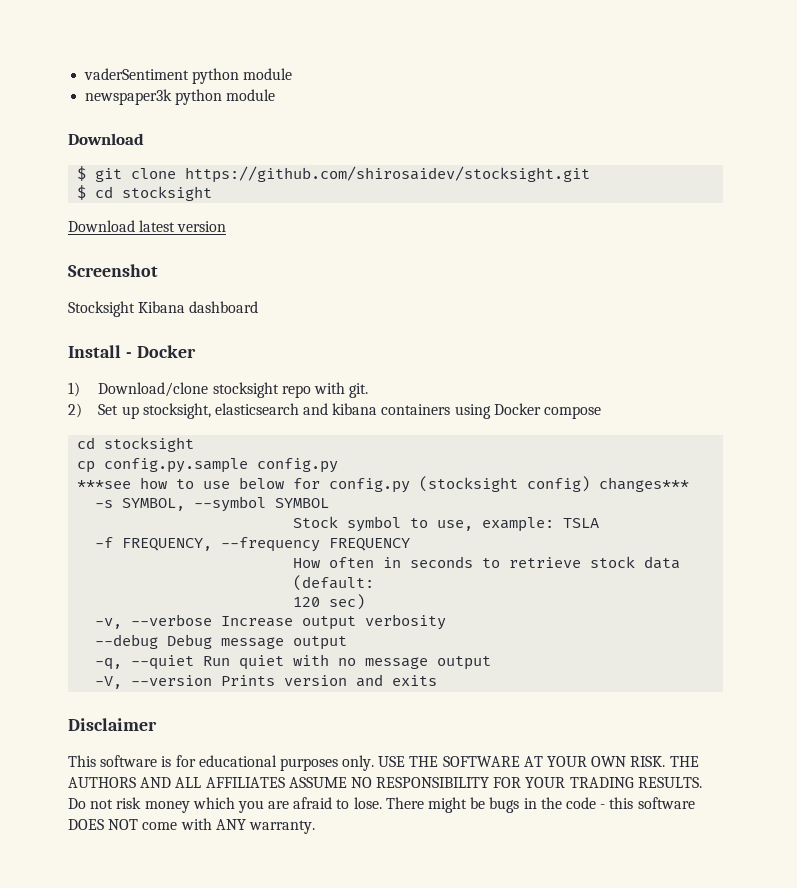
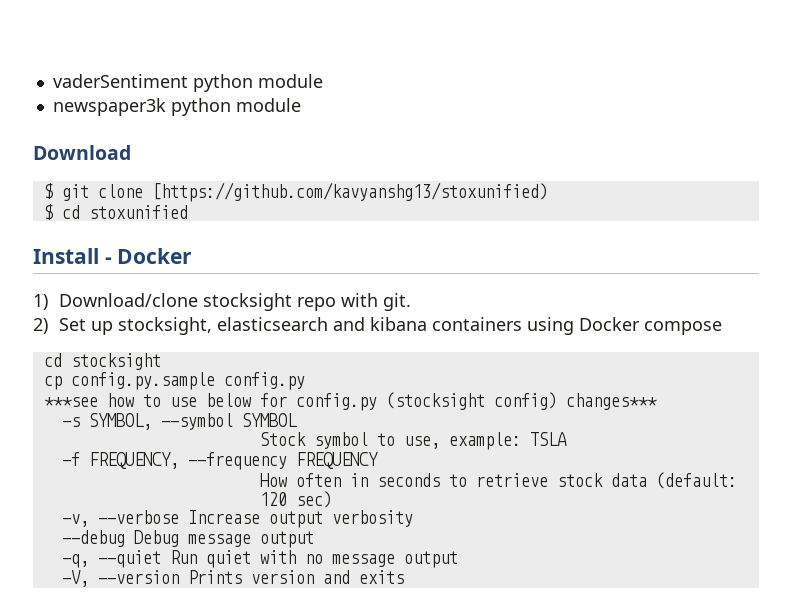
- $ git clone https://github.com/shirosaidev/stocksight.git
+ $ git clone [https://github.com/kavyanshg13/stoxunified)
- $ cd stocksight
- Download latest version
- Screenshot
- Stocksight Kibana dashboard
+ $ cd stoxunified
- Disclaimer
- This software is for educational purposes only. USE THE SOFTWARE AT YOUR OWN RISK. THE AUTHORS AND ALL AFFILIATES ASSUME NO RESPONSIBILITY FOR YOUR TRADING RESULTS. Do not risk money which you are afraid to lose. There might be bugs in the code - this software DOES NOT come with ANY warranty.

